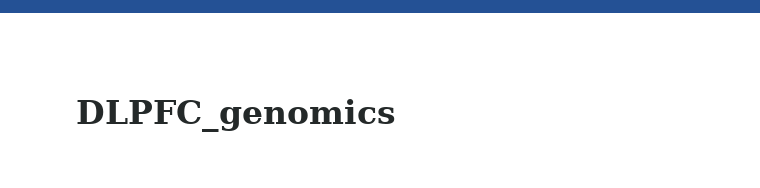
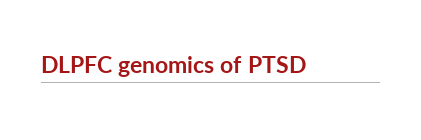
- DLPFC_genomics
+ DLPFC genomics of PTSD

